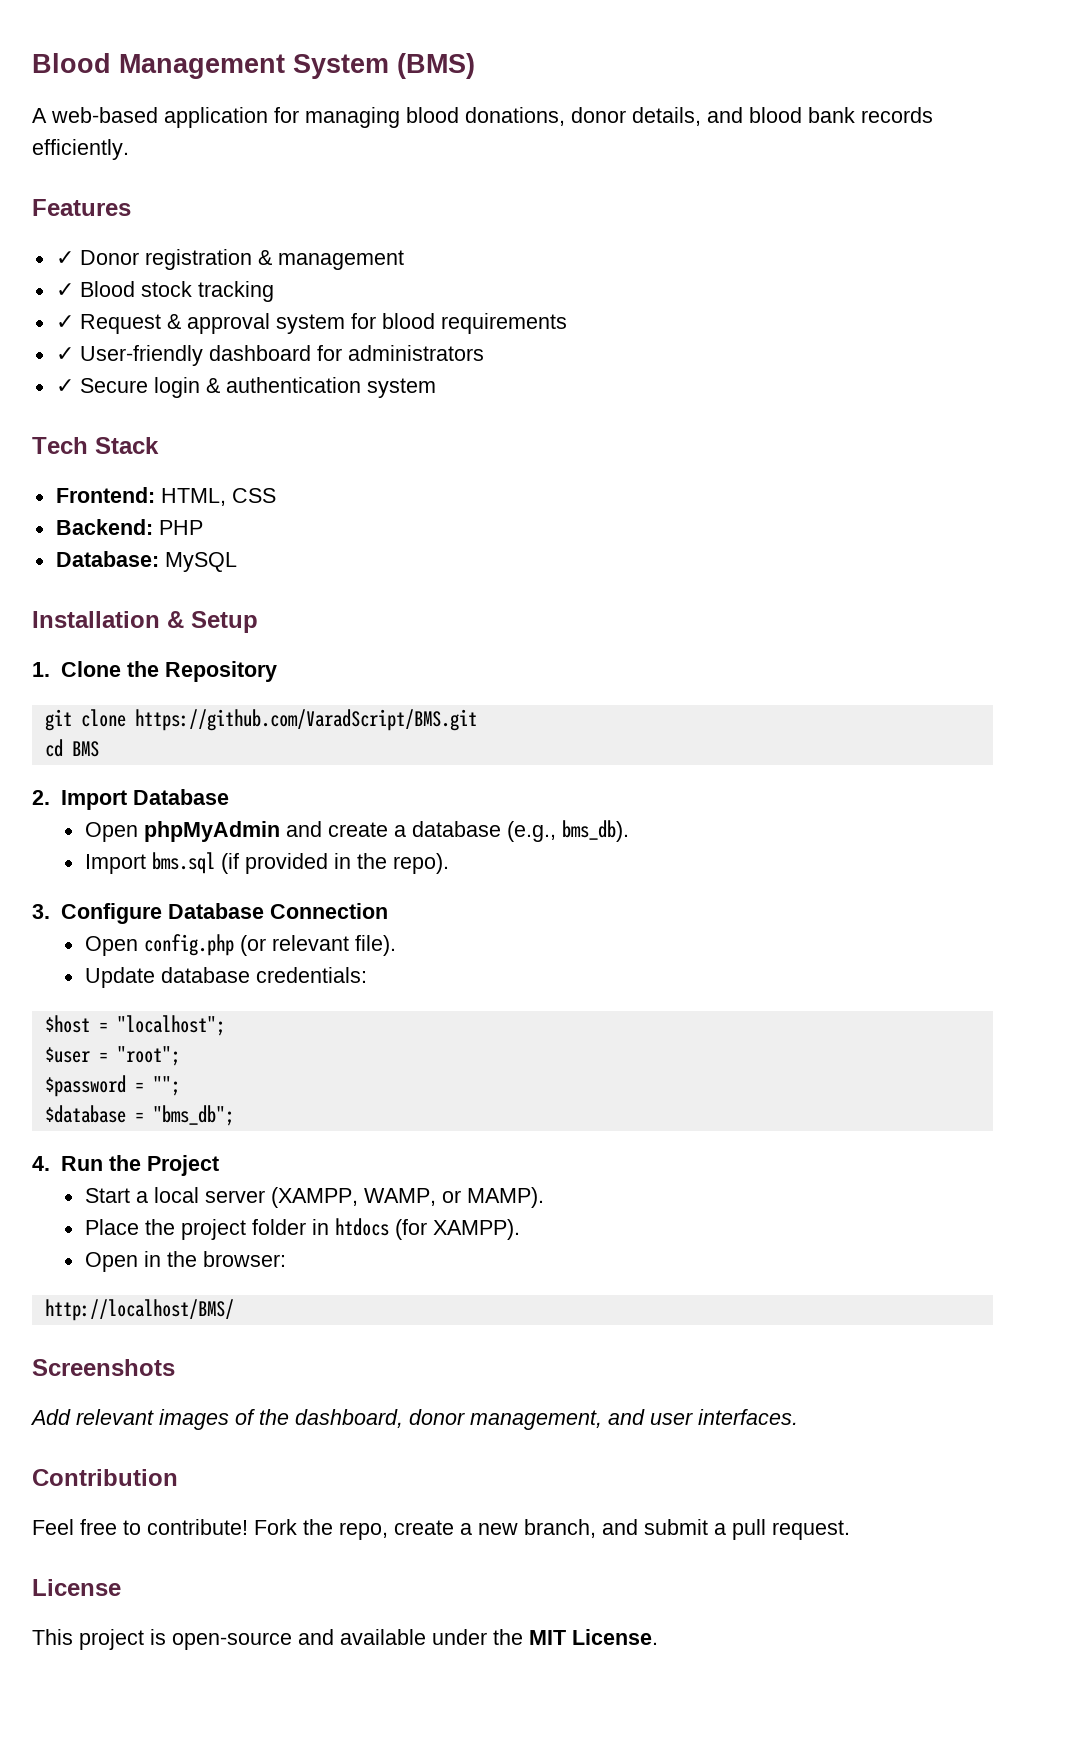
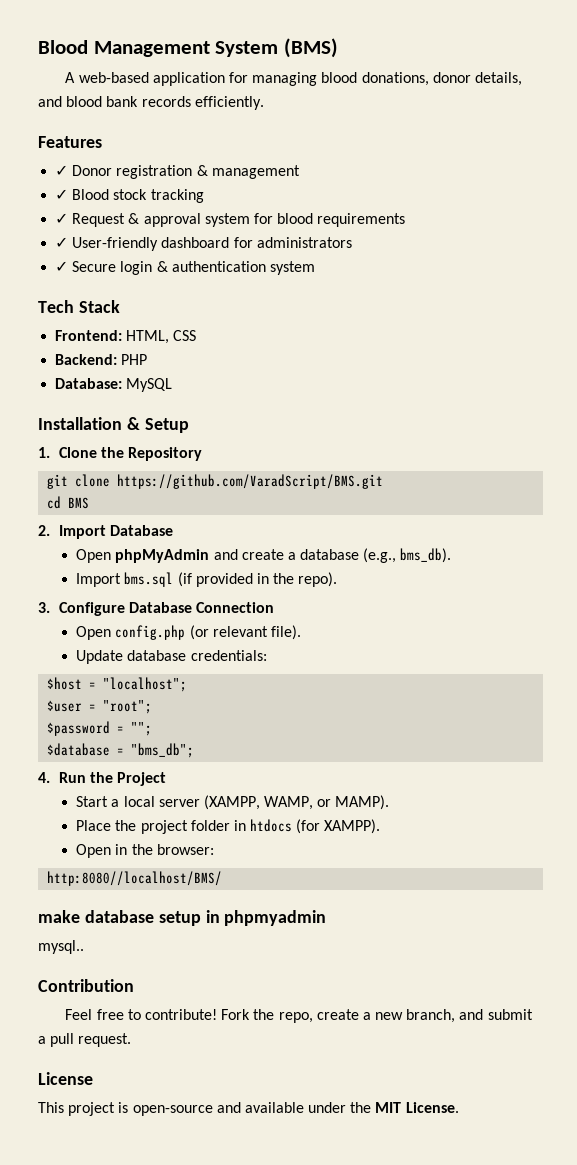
- http://localhost/BMS/
- Screenshots
- Add relevant images of the dashboard, donor management, and user interfaces.
+ http:8080//localhost/BMS/
+ make database setup in phpmyadmin
+ mysql..

